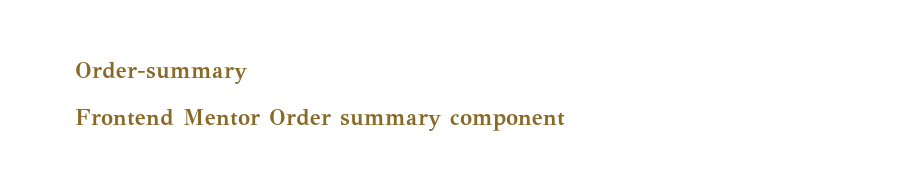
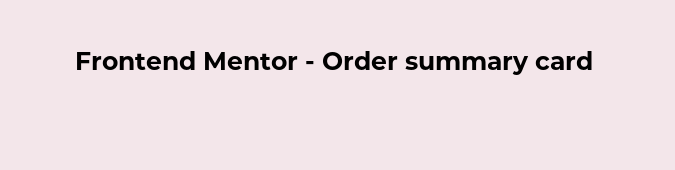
- Order-summary
- Frontend Mentor Order summary component
+ Frontend Mentor - Order summary card

